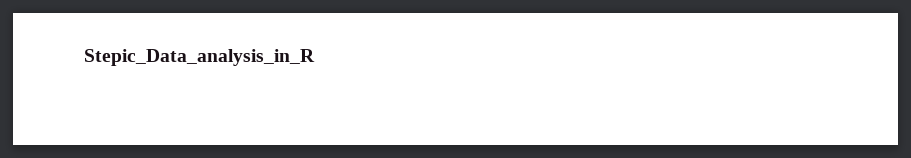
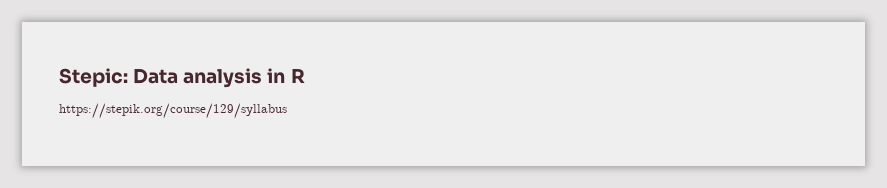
- Stepic_Data_analysis_in_R
+ Stepic: Data analysis in R
+ https://stepik.org/course/129/syllabus

